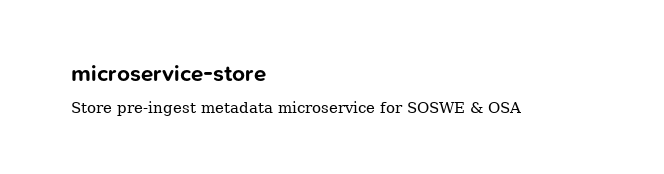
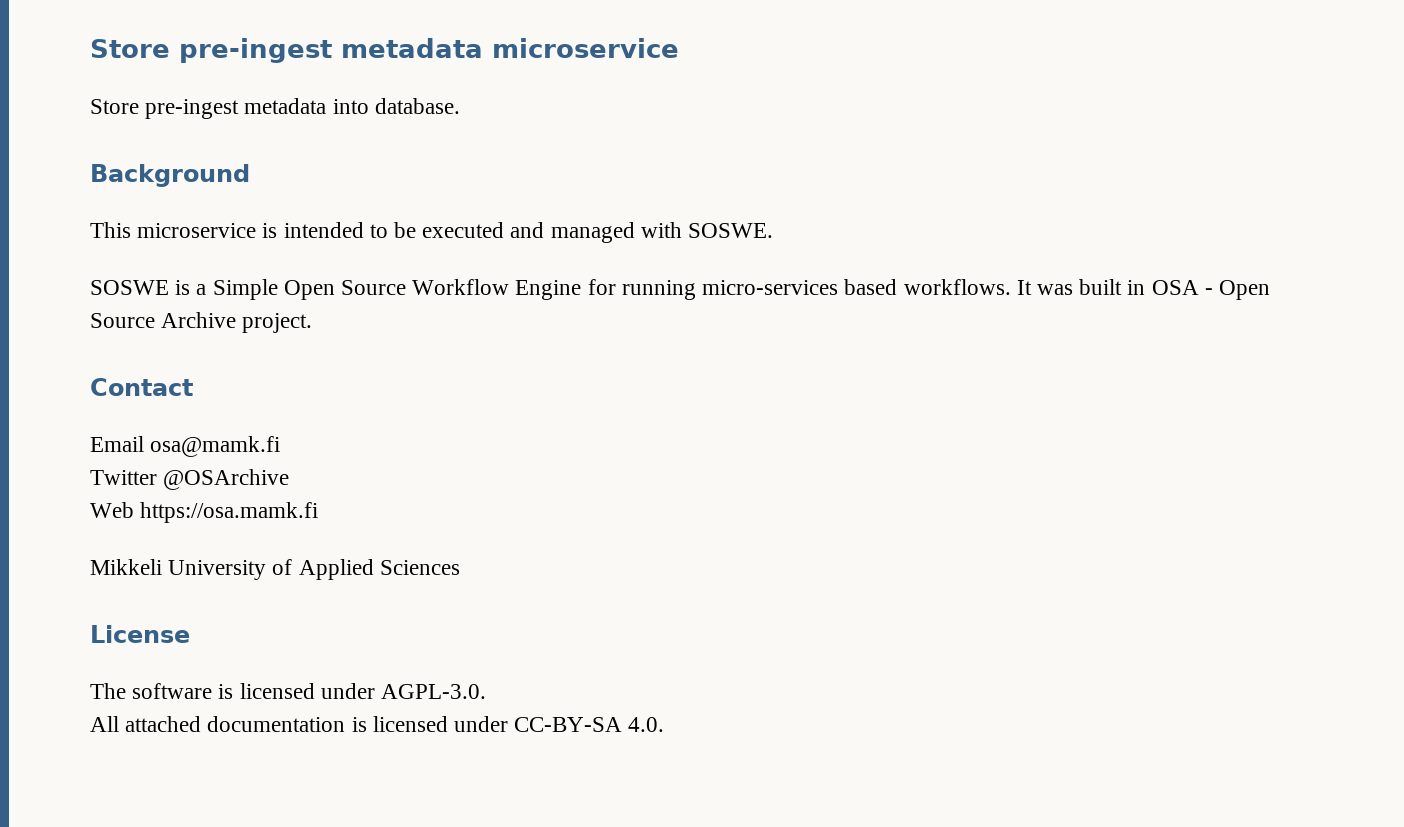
- microservice-store
- Store pre-ingest metadata microservice for SOSWE & OSA
+ Store pre-ingest metadata microservice
+ Store pre-ingest metadata into database.
+ Background
+ This microservice is intended to be executed and managed with SOSWE.
+ SOSWE is a Simple Open Source Workflow Engine for running micro-services based workflows. It was built in OSA - Open Source Archive project.
+ Contact
+ Email osa@mamk.fi
+ Twitter @OSArchive
+ Web https://osa.mamk.fi
+ Mikkeli University of Applied Sciences
+ License
+ The software is licensed under AGPL-3.0.
+ All attached documentation is licensed under CC-BY-SA 4.0.

